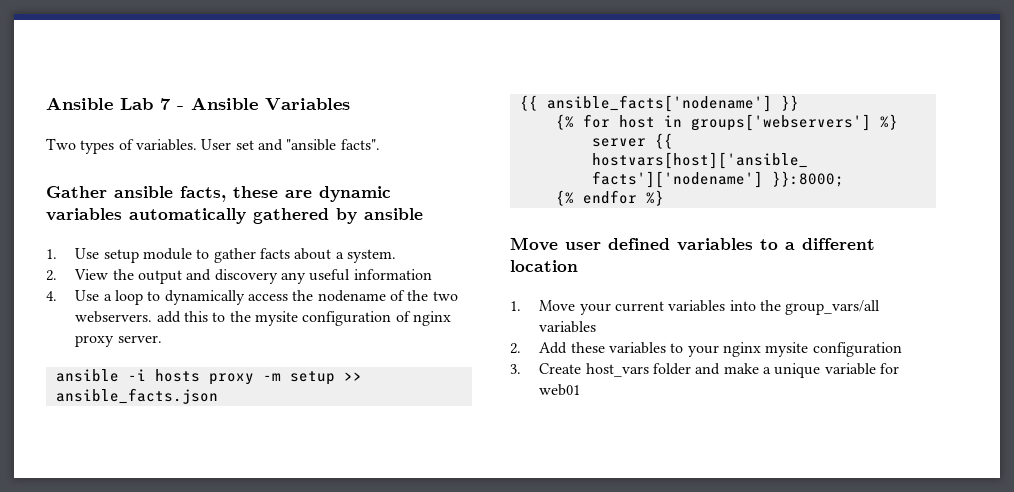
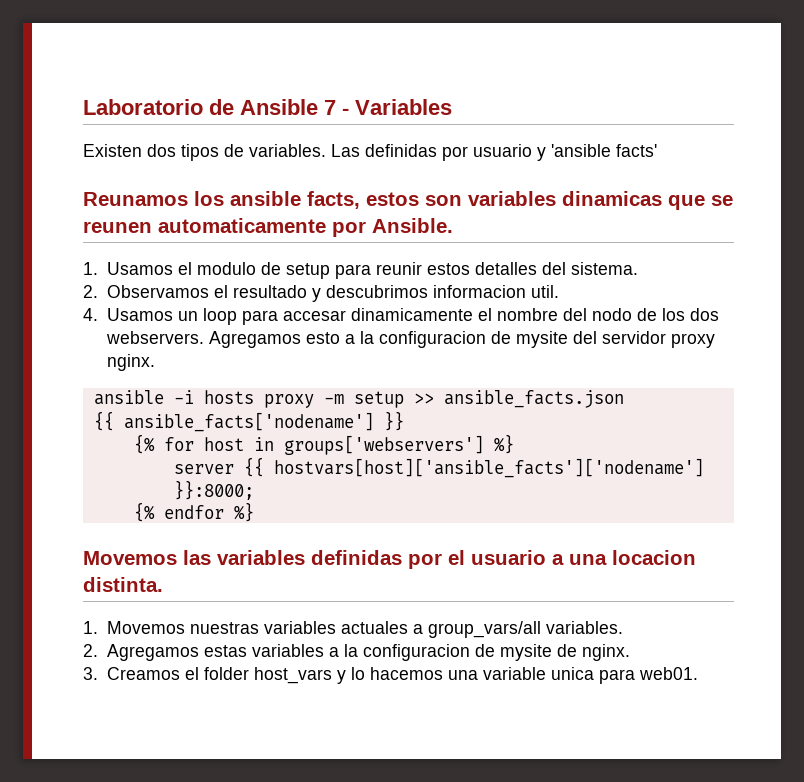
- Ansible Lab 7 - Ansible Variables
+ Laboratorio de Ansible 7 - Variables
- Two types of variables. User set and "ansible facts".
- Gather ansible facts, these are dynamic variables automatically gathered by ansible
- 1. Use setup module to gather facts about a system.
- 2. View the output and discovery any useful information
- 4. Use a loop to dynamically access the nodename of the two webservers. add this to the mysite configuration of nginx proxy server.
+ Existen dos tipos de variables. Las definidas por usuario y 'ansible facts'
+ Reunamos los ansible facts, estos son variables dinamicas que se reunen automaticamente por Ansible.
+ 1. Usamos el modulo de setup para reunir estos detalles del sistema.
+ 2. Observamos el resultado y descubrimos informacion util.
+ 4. Usamos un loop para accesar dinamicamente el nombre del nodo de los dos webservers. Agregamos esto a la configuracion de mysite del servidor proxy nginx.
- Move user defined variables to a different location
- 1. Move your current variables into the group_vars/all variables
- 2. Add these variables to your nginx mysite configuration
- 3. Create host_vars folder and make a unique variable for web01
+ Movemos las variables definidas por el usuario a una locacion distinta.
+ 1. Movemos nuestras variables actuales a group_vars/all variables.
+ 2. Agregamos estas variables a la configuracion de mysite de nginx.
+ 3. Creamos el folder host_vars y lo hacemos una variable unica para web01.

